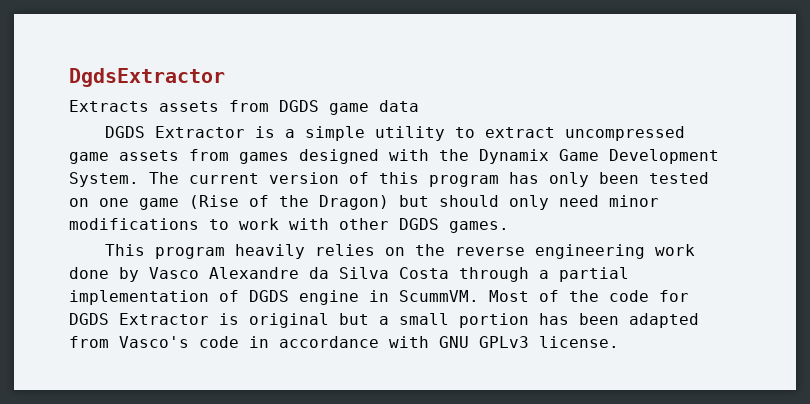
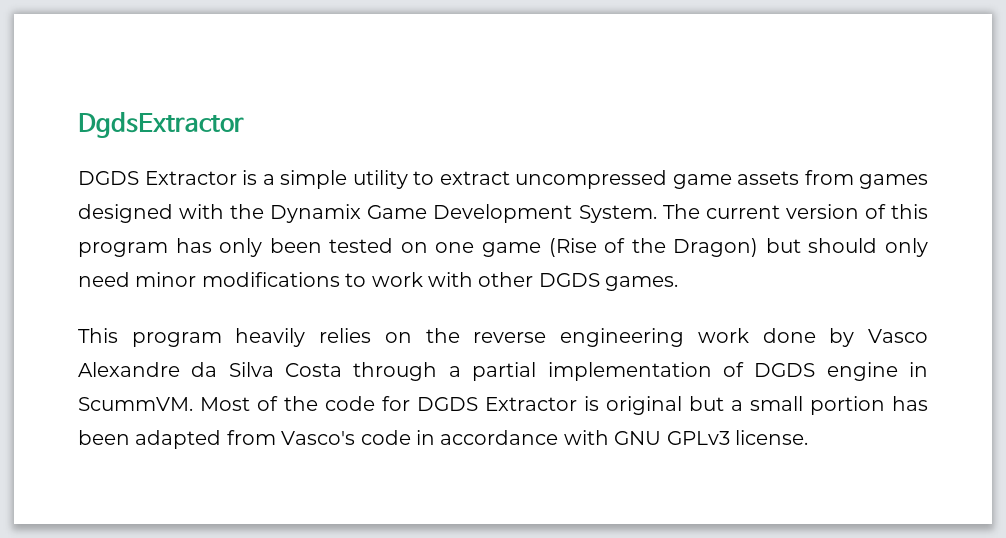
- Extracts assets from DGDS game data

